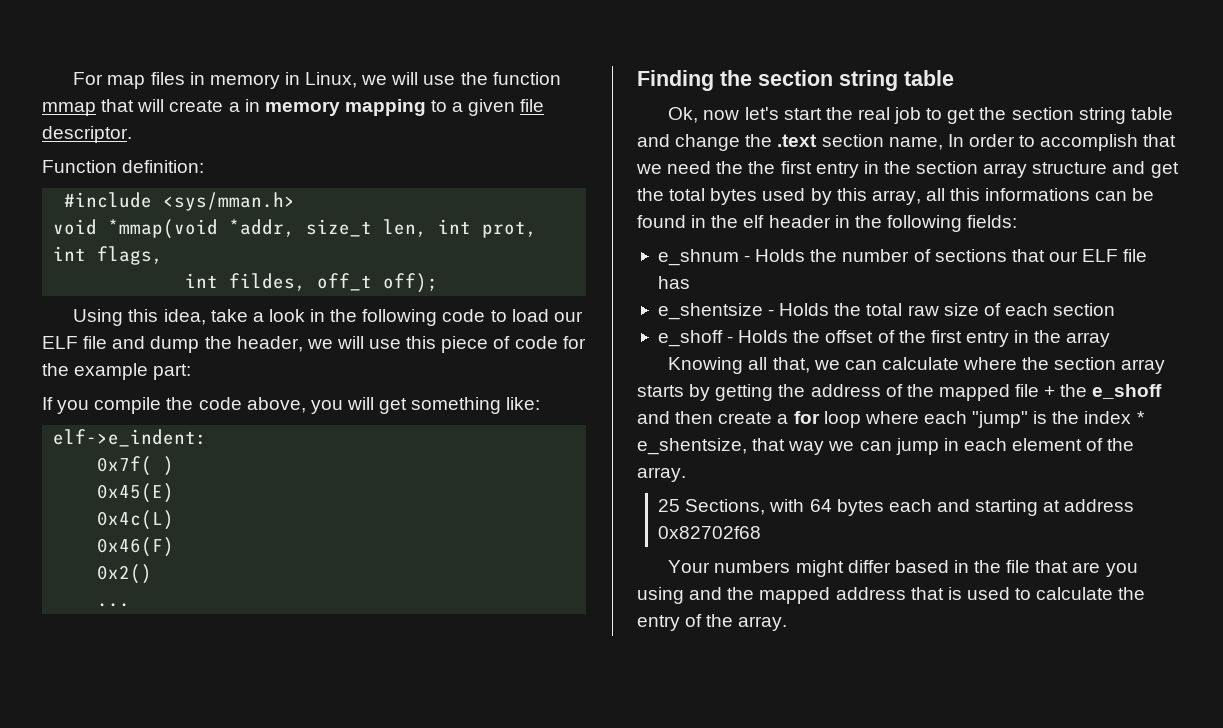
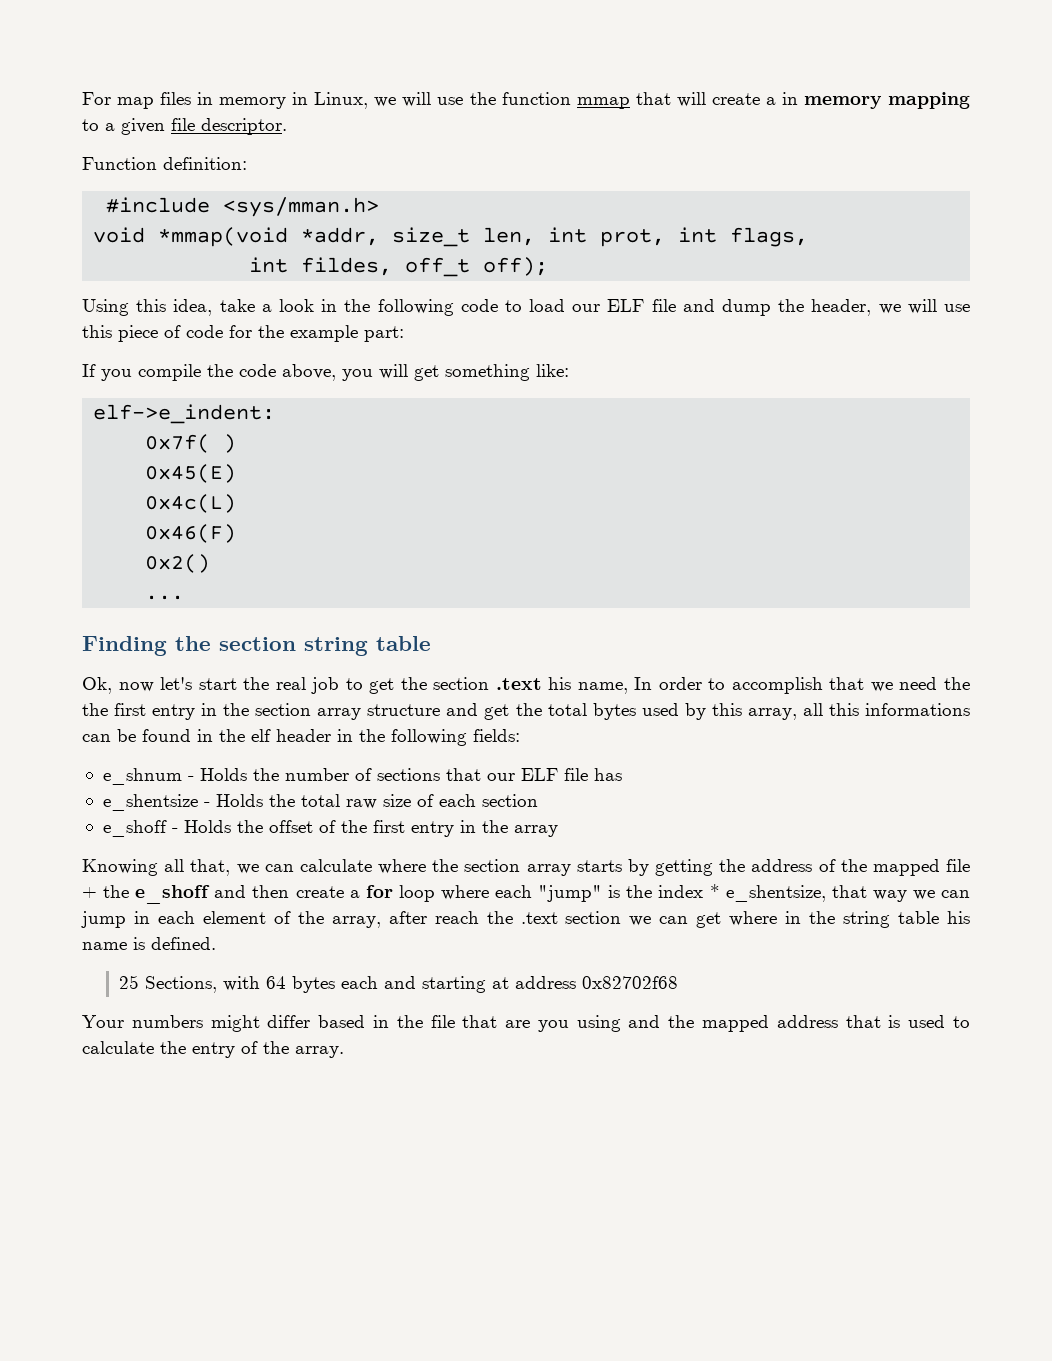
- Ok, now let's start the real job to get the section string table and change the .text section name, In order to accomplish that we need the the first entry in the section array structure and get the total bytes used by this array, all this informations can be found in the elf header in the following fields:
+ Ok, now let's start the real job to get the section .text his name, In order to accomplish that we need the the first entry in the section array structure and get the total bytes used by this array, all this informations can be found in the elf header in the following fields:
- Knowing all that, we can calculate where the section array starts by getting the address of the mapped file + the e_shoff and then create a for loop where each "jump" is the index * e_shentsize, that way we can jump in each element of the array.
+ Knowing all that, we can calculate where the section array starts by getting the address of the mapped file + the e_shoff and then create a for loop where each "jump" is the index * e_shentsize, that way we can jump in each element of the array, after reach the .text section we can get where in the string table his name is defined.

